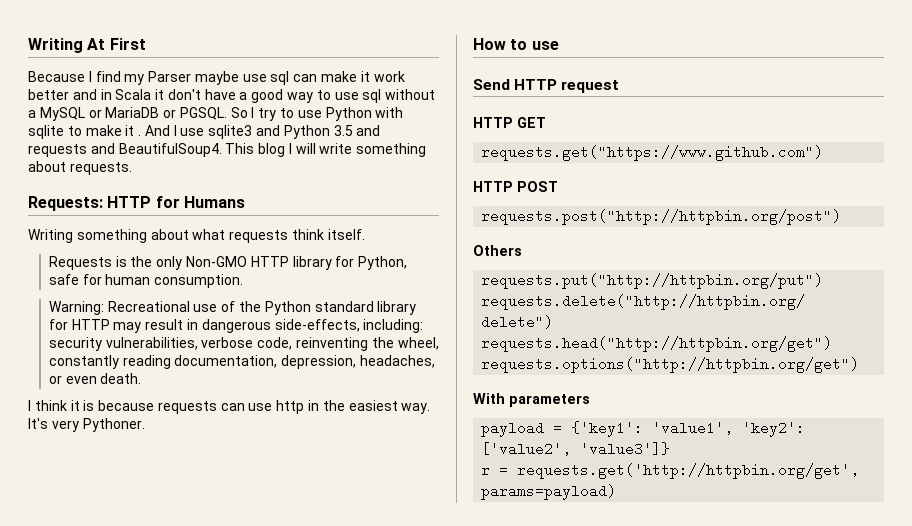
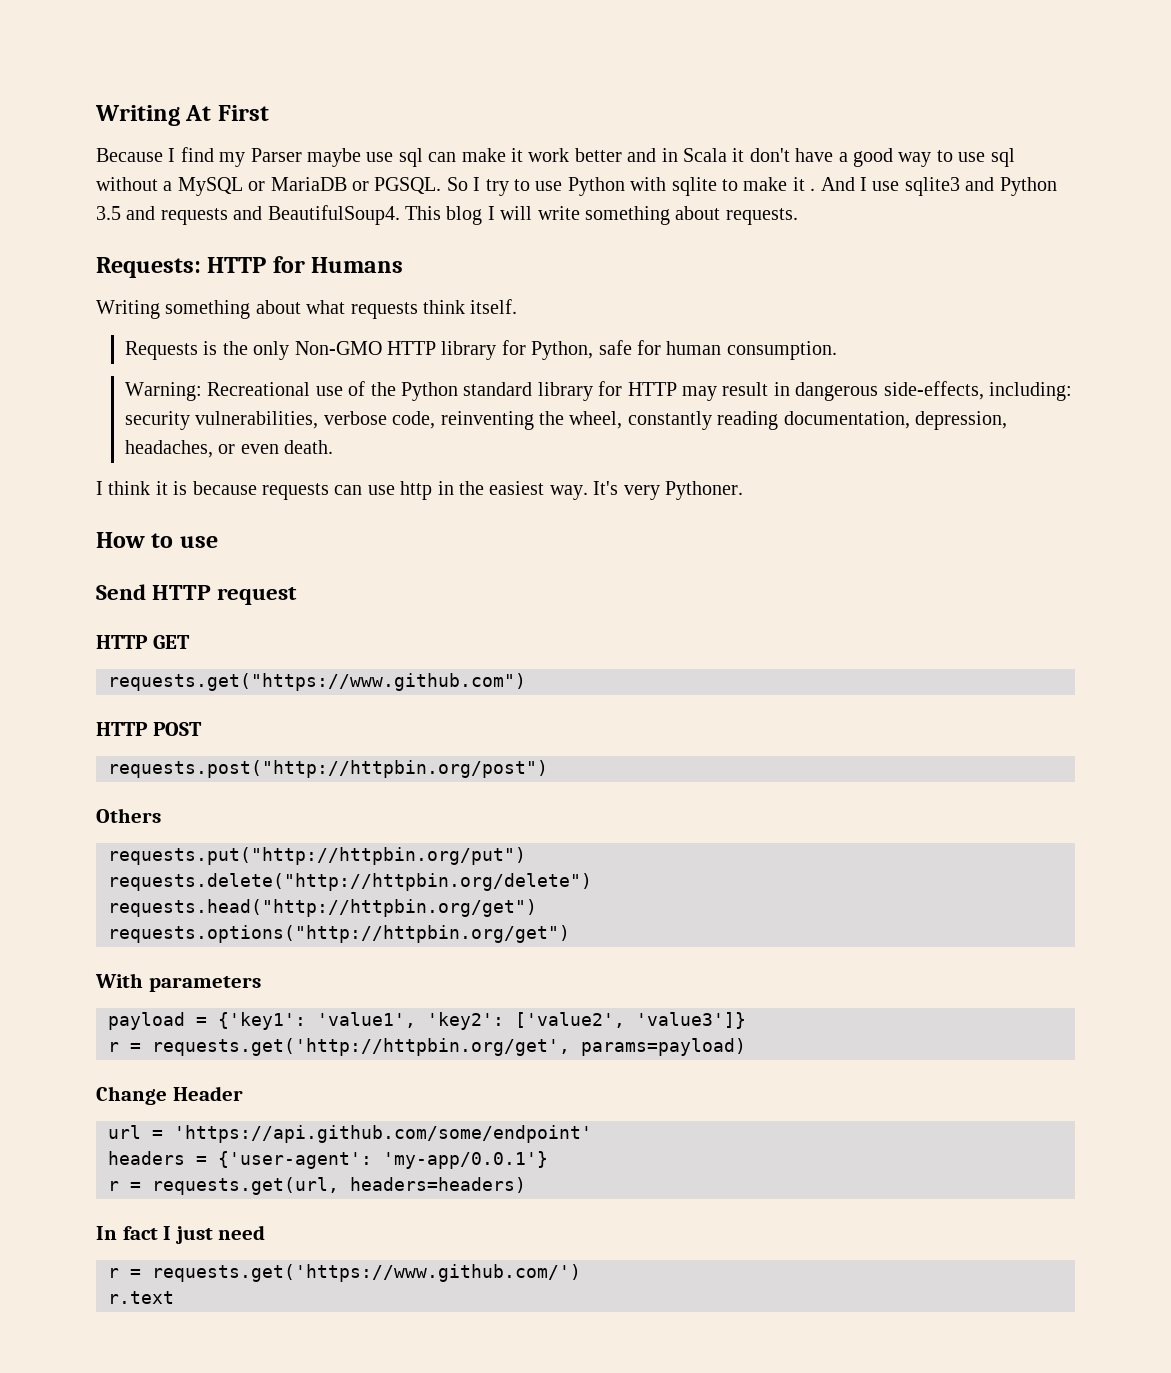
+ Change Header
+ url = 'https://api.github.com/some/endpoint'
+ headers = {'user-agent': 'my-app/0.0.1'}
+ r = requests.get(url, headers=headers)
+ In fact I just need
+ r = requests.get('https://www.github.com/')
+ r.text

